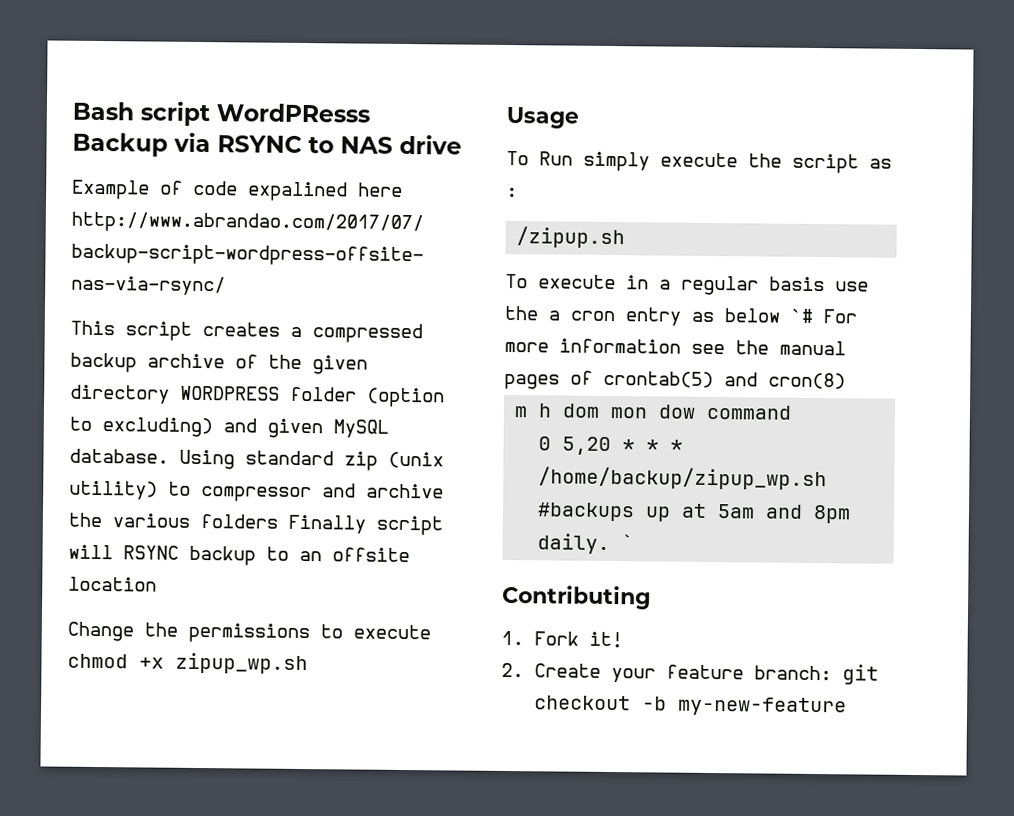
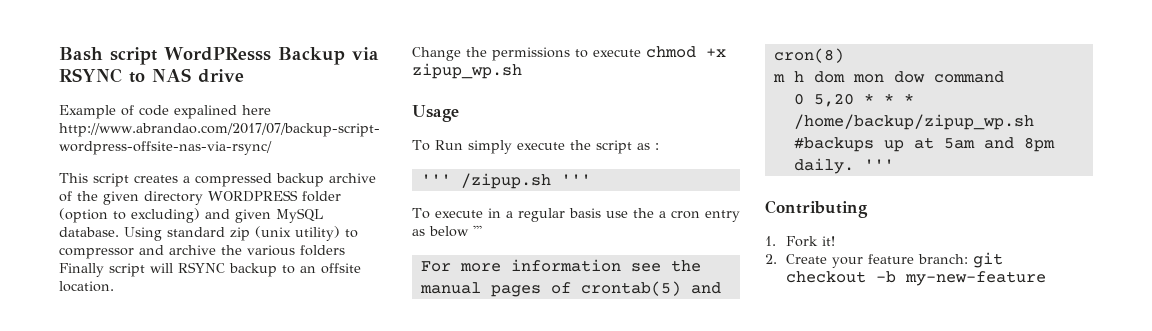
- Using standard zip (unix utility) to compressor and archive the various folders Finally script will RSYNC backup to an offsite location
+ Using standard zip (unix utility) to compressor and archive the various folders Finally script will RSYNC backup to an offsite location.
- /zipup.sh
+ ''' /zipup.sh '''
- To execute in a regular basis use the a cron entry as below `# For more information see the manual pages of crontab(5) and cron(8)
+ To execute in a regular basis use the a cron entry as below '''
+ For more information see the manual pages of crontab(5) and cron(8)
- 0 5,20 * * * /home/backup/zipup_wp.sh #backups up at 5am and 8pm daily. `
+ 0 5,20 * * * /home/backup/zipup_wp.sh #backups up at 5am and 8pm daily. '''

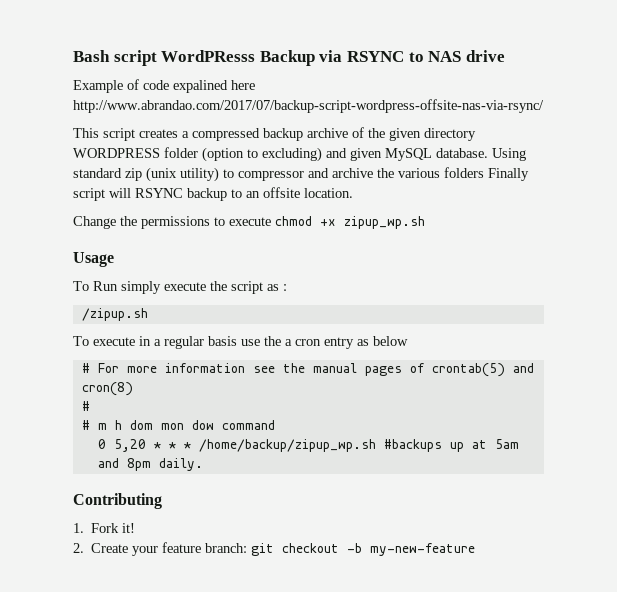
- ''' /zipup.sh '''
+ /zipup.sh
- To execute in a regular basis use the a cron entry as below '''
- For more information see the manual pages of crontab(5) and cron(8)
- m h dom mon dow command
+ To execute in a regular basis use the a cron entry as below
+ # For more information see the manual pages of crontab(5) and cron(8)
+ #
+ # m h dom mon dow command
- 0 5,20 * * * /home/backup/zipup_wp.sh #backups up at 5am and 8pm daily. '''
+ 0 5,20 * * * /home/backup/zipup_wp.sh #backups up at 5am and 8pm daily.

